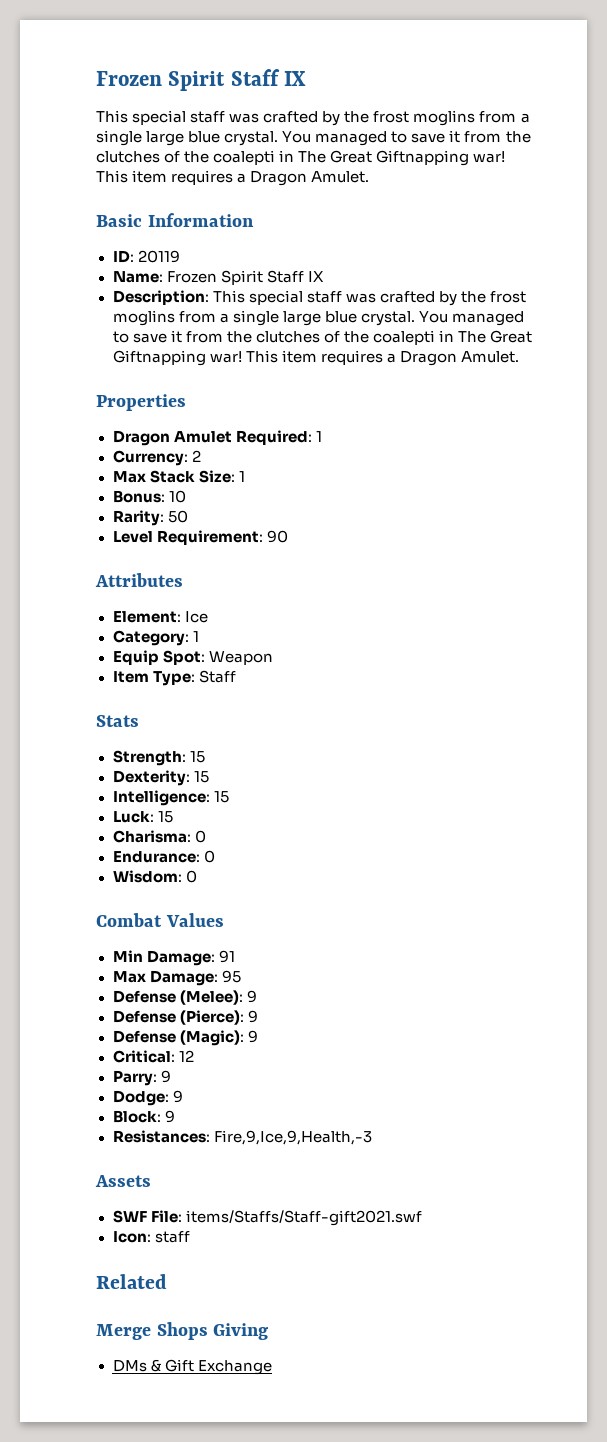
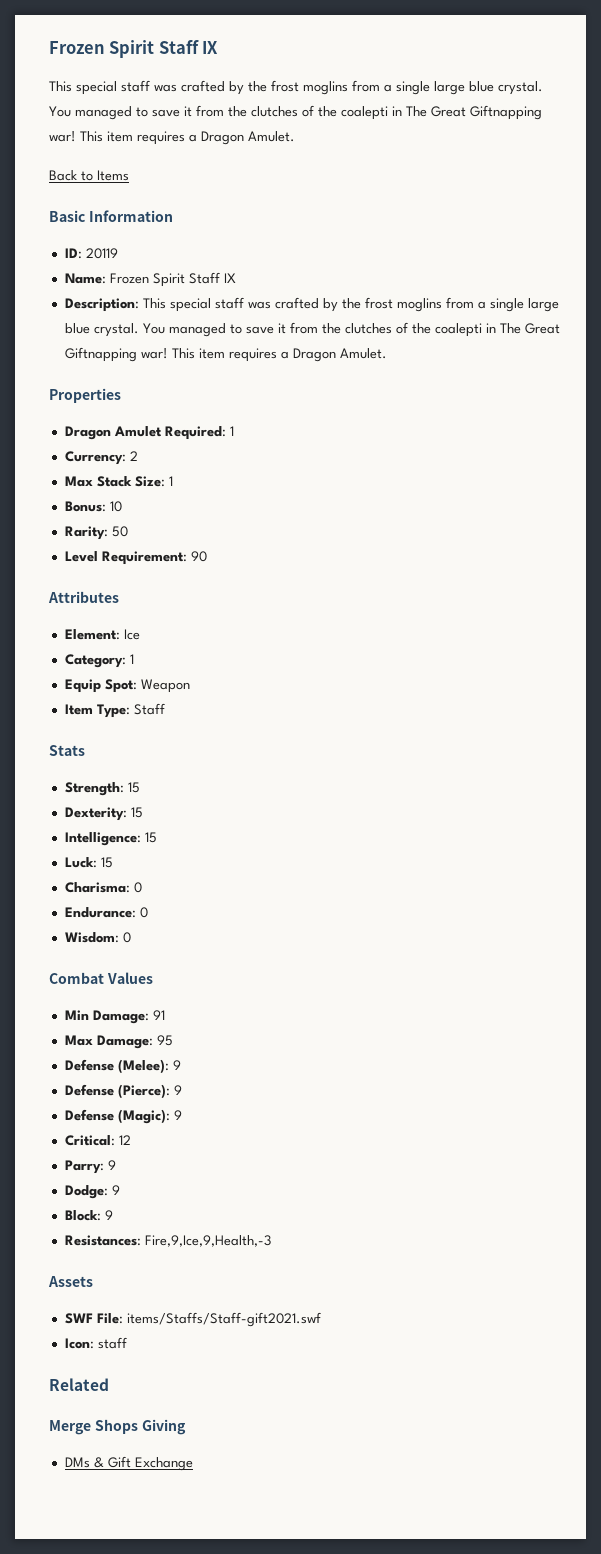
+ Back to Items

